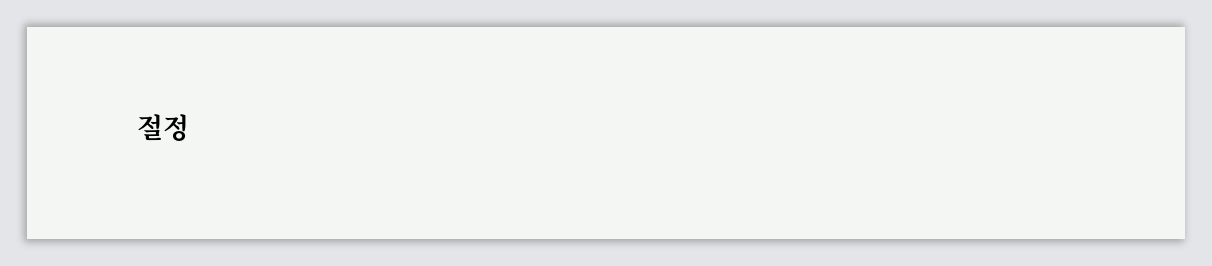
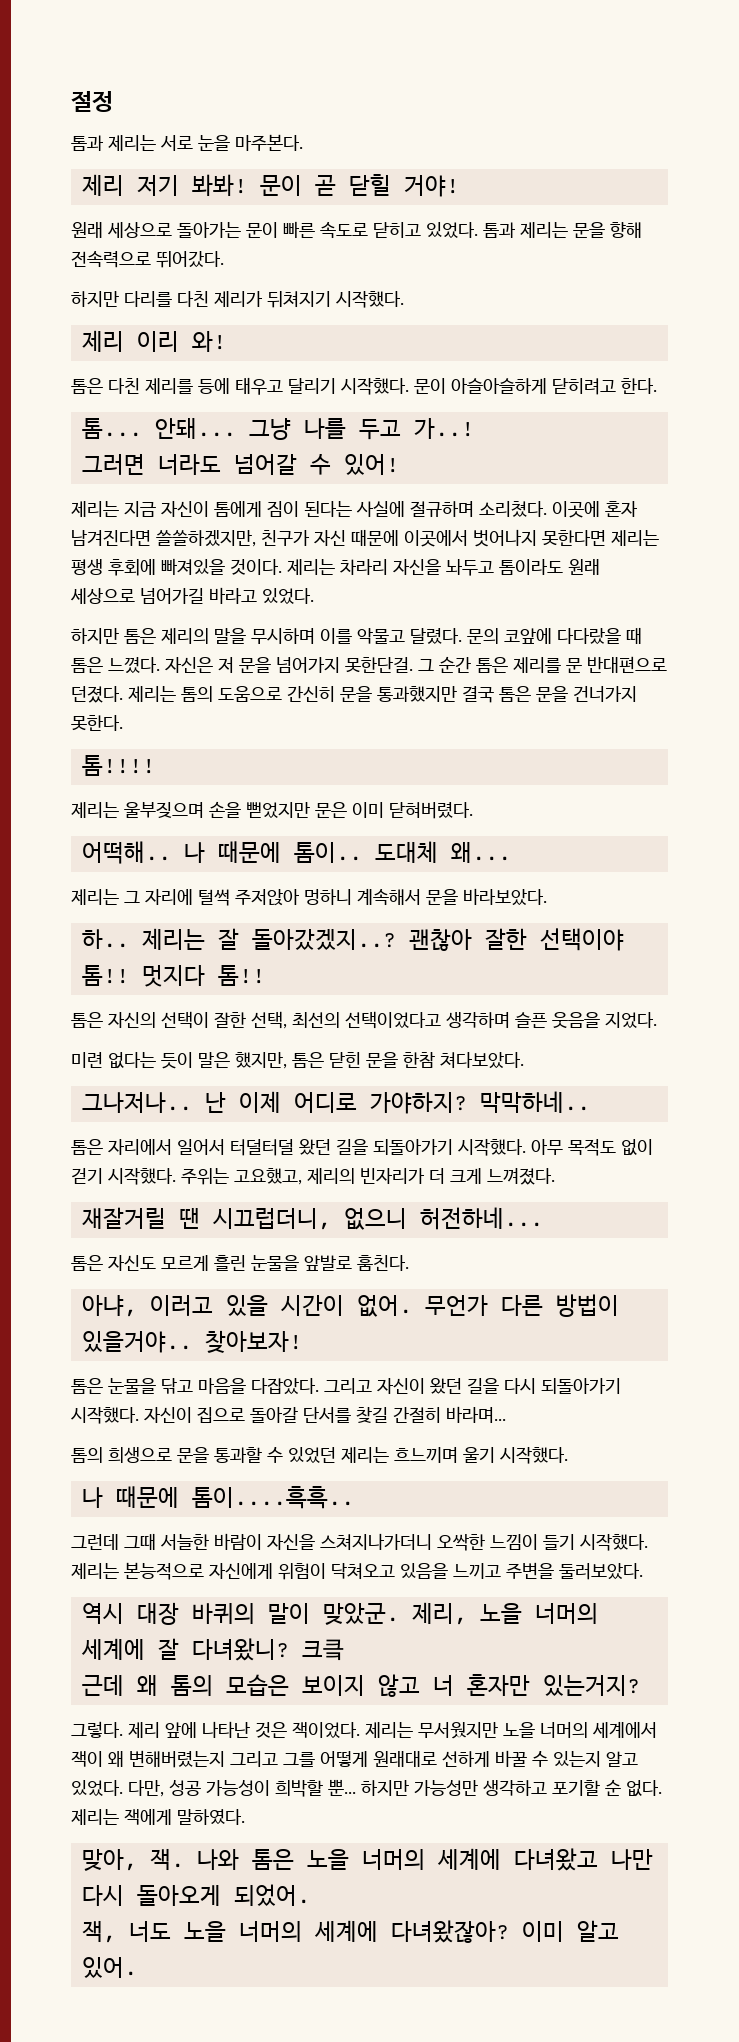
+ 톰과 제리는 서로 눈을 마주본다.
+ 제리 저기 봐봐! 문이 곧 닫힐 거야!
+ 원래 세상으로 돌아가는 문이 빠른 속도로 닫히고 있었다. 톰과 제리는 문을 향해 전속력으로 뛰어갔다.
+ 하지만 다리를 다친 제리가 뒤쳐지기 시작했다.
+ 제리 이리 와!
+ 톰은 다친 제리를 등에 태우고 달리기 시작했다. 문이 아슬아슬하게 닫히려고 한다.
+ 톰... 안돼... 그냥 나를 두고 가..!
+ 그러면 너라도 넘어갈 수 있어!
+ 제리는 지금 자신이 톰에게 짐이 된다는 사실에 절규하며 소리쳤다. 이곳에 혼자 남겨진다면 쓸쓸하겠지만, 친구가 자신 때문에 이곳에서 벗어나지 못한다면 제리는 평생 후회에 빠져있을 것이다. 제리는 차라리 자신을 놔두고 톰이라도 원래 세상으로 넘어가길 바라고 있었다.
+ 하지만 톰은 제리의 말을 무시하며 이를 악물고 달렸다. 문의 코앞에 다다랐을 때 톰은 느꼈다. 자신은 저 문을 넘어가지 못한단걸. 그 순간 톰은 제리를 문 반대편으로 던졌다. 제리는 톰의 도움으로 간신히 문을 통과했지만 결국 톰은 문을 건너가지 못한다.
+ 톰!!!!
+ 제리는 울부짖으며 손을 뻗었지만 문은 이미 닫혀버렸다.
+ 어떡해.. 나 때문에 톰이.. 도대체 왜...
+ 제리는 그 자리에 털썩 주저앉아 멍하니 계속해서 문을 바라보았다.
+ 하.. 제리는 잘 돌아갔겠지..? 괜찮아 잘한 선택이야 톰!! 멋지다 톰!!
+ 톰은 자신의 선택이 잘한 선택, 최선의 선택이었다고 생각하며 슬픈 웃음을 지었다.
+ 미련 없다는 듯이 말은 했지만, 톰은 닫힌 문을 한참 쳐다보았다.
+ 그나저나.. 난 이제 어디로 가야하지? 막막하네..
+ 톰은 자리에서 일어서 터덜터덜 왔던 길을 되돌아가기 시작했다. 아무 목적도 없이 걷기 시작했다. 주위는 고요했고, 제리의 빈자리가 더 크게 느껴졌다.
+ 재잘거릴 땐 시끄럽더니, 없으니 허전하네...
+ 톰은 자신도 모르게 흘린 눈물을 앞발로 훔친다.
+ 아냐, 이러고 있을 시간이 없어. 무언가 다른 방법이 있을거야.. 찾아보자!
+ 톰은 눈물을 닦고 마음을 다잡았다. 그리고 자신이 왔던 길을 다시 되돌아가기 시작했다. 자신이 집으로 돌아갈 단서를 찾길 간절히 바라며...
+ 톰의 희생으로 문을 통과할 수 있었던 제리는 흐느끼며 울기 시작했다.
+ 나 때문에 톰이....흑흑..
+ 그런데 그때 서늘한 바람이 자신을 스쳐지나가더니 오싹한 느낌이 들기 시작했다. 제리는 본능적으로 자신에게 위험이 닥쳐오고 있음을 느끼고 주변을 둘러보았다.
+ 역시 대장 바퀴의 말이 맞았군. 제리, 노을 너머의 세계에 잘 다녀왔니? 크킄
+ 근데 왜 톰의 모습은 보이지 않고 너 혼자만 있는거지?
+ 그렇다. 제리 앞에 나타난 것은 잭이었다. 제리는 무서웠지만 노을 너머의 세계에서 잭이 왜 변해버렸는지 그리고 그를 어떻게 원래대로 선하게 바꿀 수 있는지 알고 있었다. 다만, 성공 가능성이 희박할 뿐... 하지만 가능성만 생각하고 포기할 순 없다. 제리는 잭에게 말하였다.
+ 맞아, 잭. 나와 톰은 노을 너머의 세계에 다녀왔고 나만 다시 돌아오게 되었어.
+ 잭, 너도 노을 너머의 세계에 다녀왔잖아? 이미 알고 있어.

